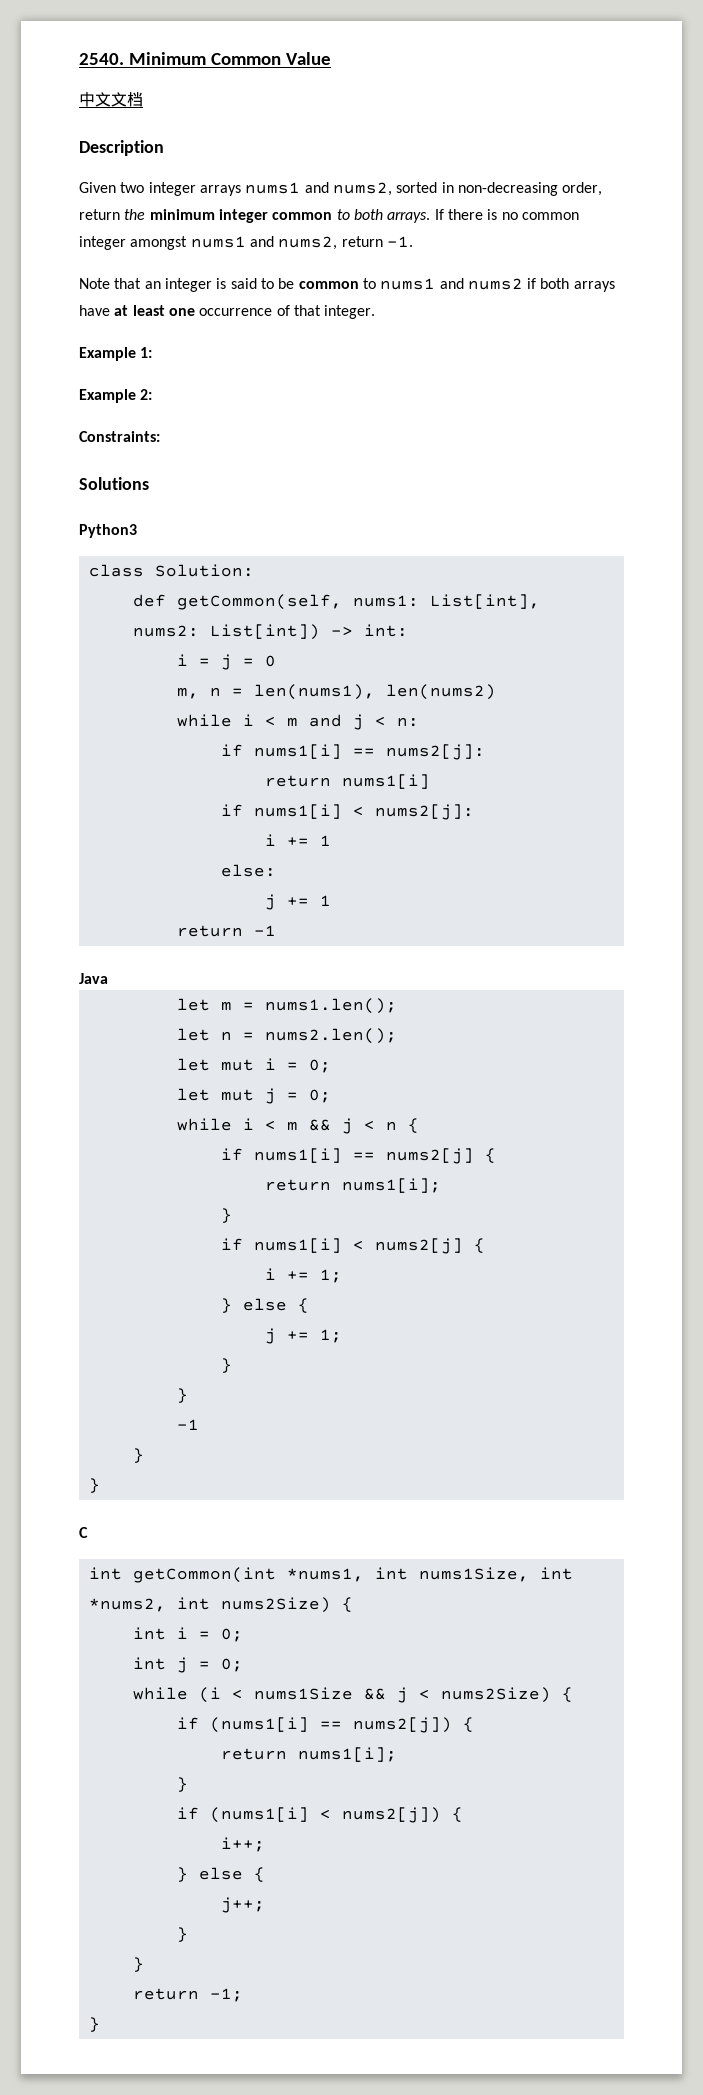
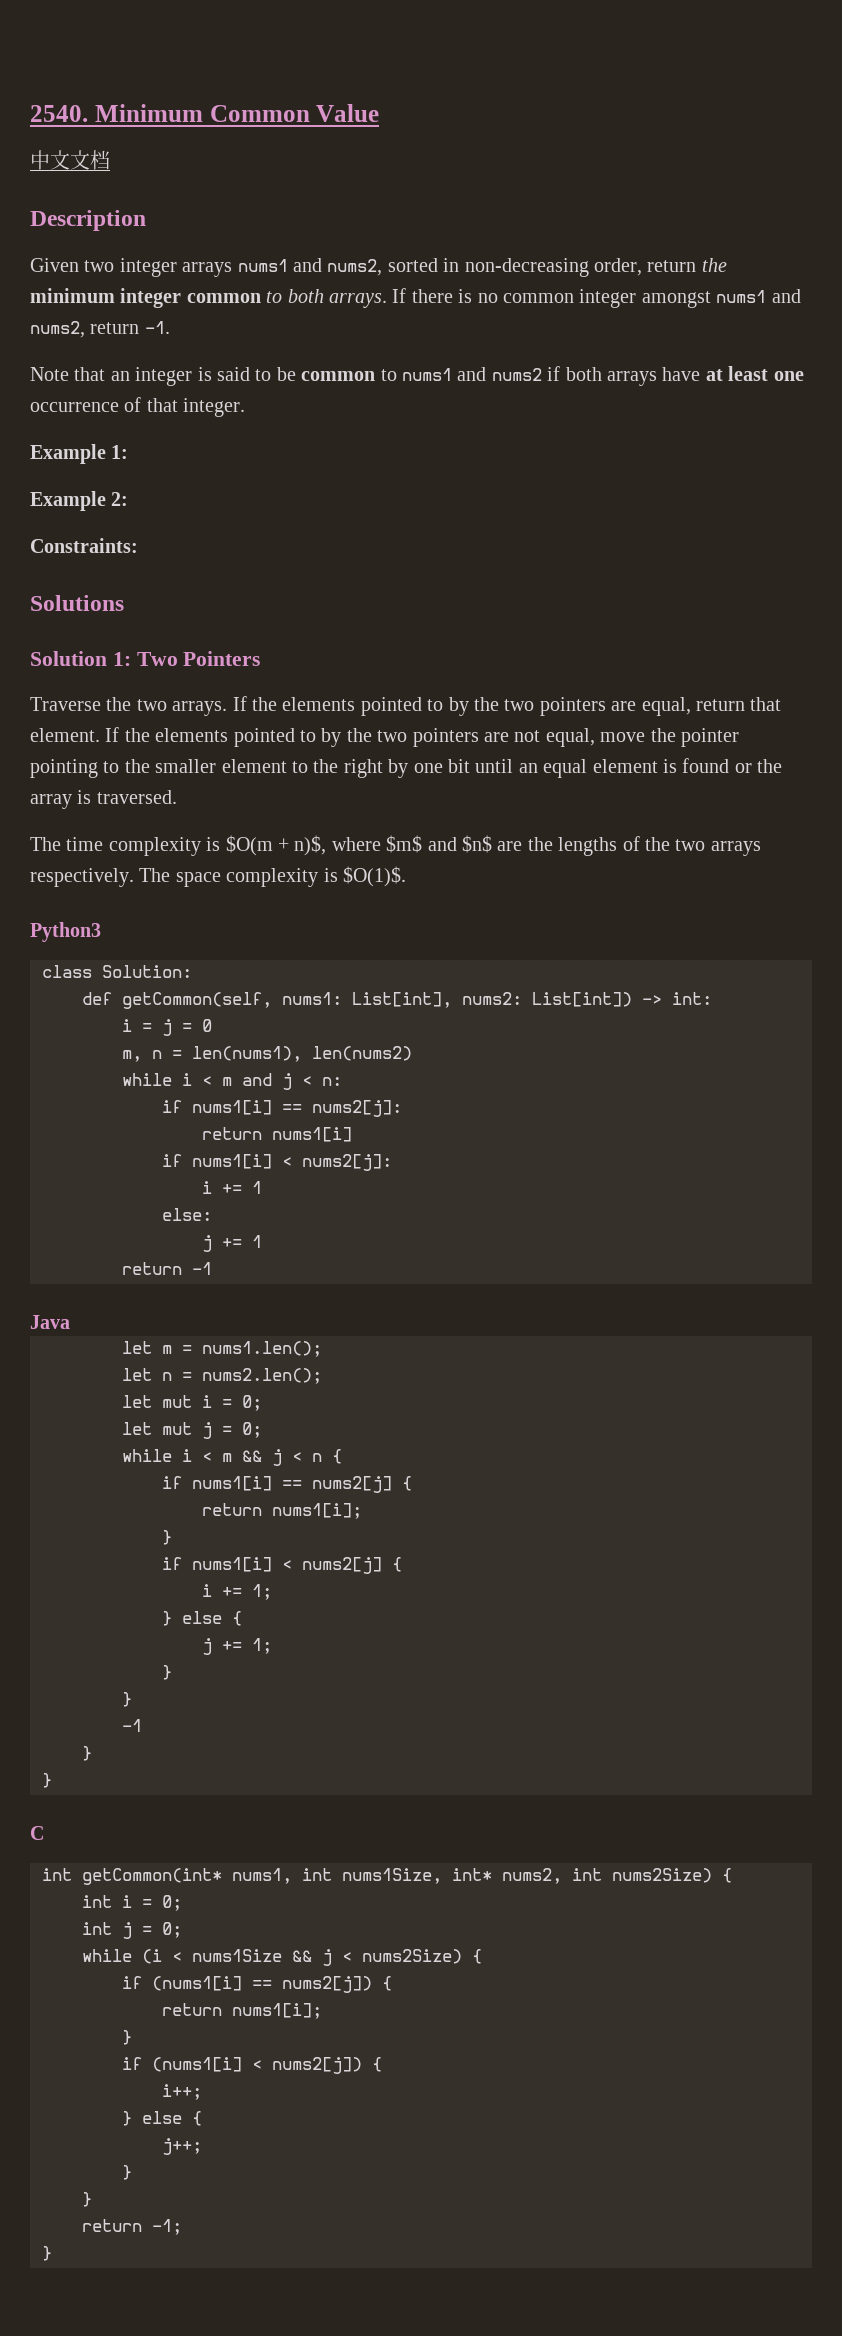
+ Solution 1: Two Pointers
+ Traverse the two arrays. If the elements pointed to by the two pointers are equal, return that element. If the elements pointed to by the two pointers are not equal, move the pointer pointing to the smaller element to the right by one bit until an equal element is found or the array is traversed.
+ The time complexity is $O(m + n)$, where $m$ and $n$ are the lengths of the two arrays respectively. The space complexity is $O(1)$.
- int getCommon(int *nums1, int nums1Size, int *nums2, int nums2Size) {
+ int getCommon(int* nums1, int nums1Size, int* nums2, int nums2Size) {

